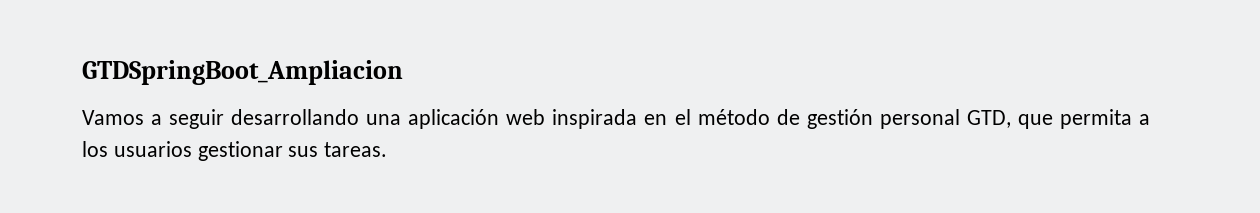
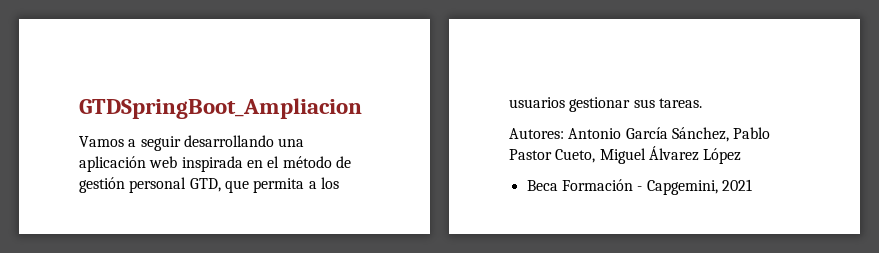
+ Autores: Antonio García Sánchez, Pablo Pastor Cueto, Miguel Álvarez López
+ Beca Formación - Capgemini, 2021

